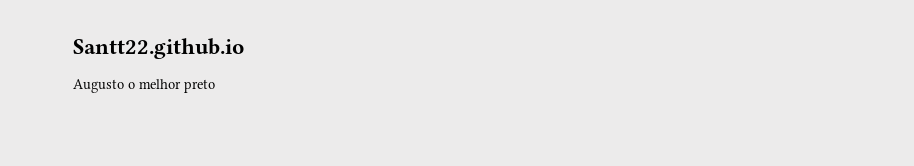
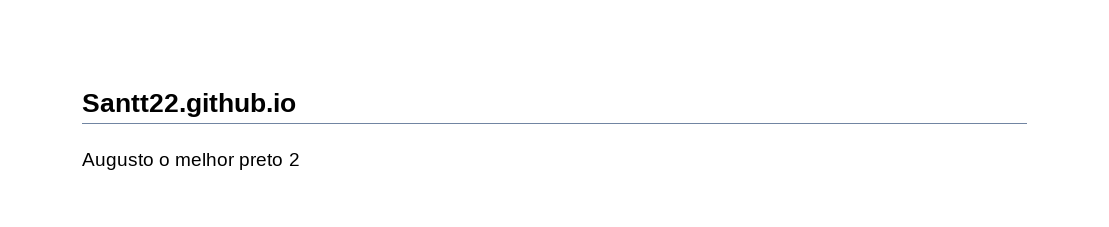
- Augusto o melhor preto
+ Augusto o melhor preto 2

